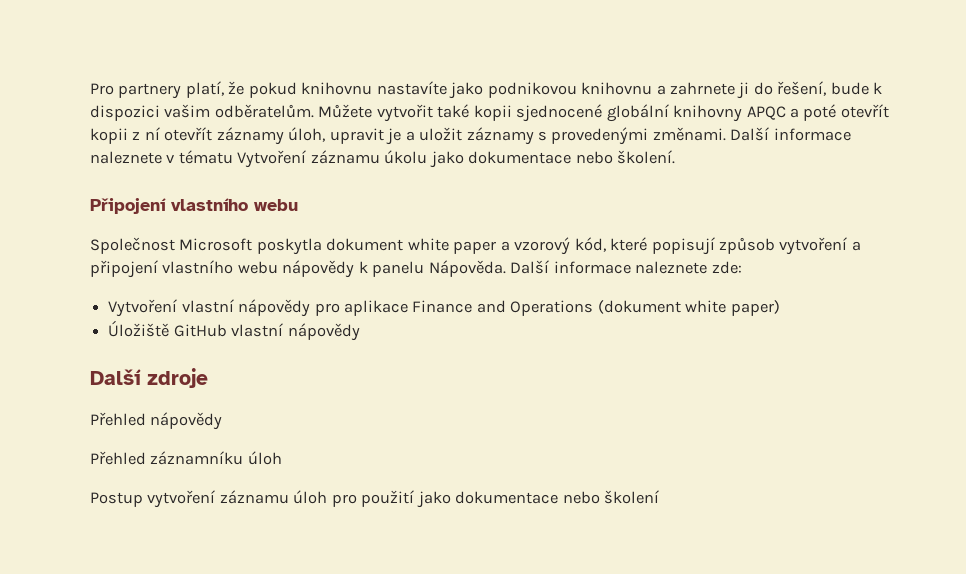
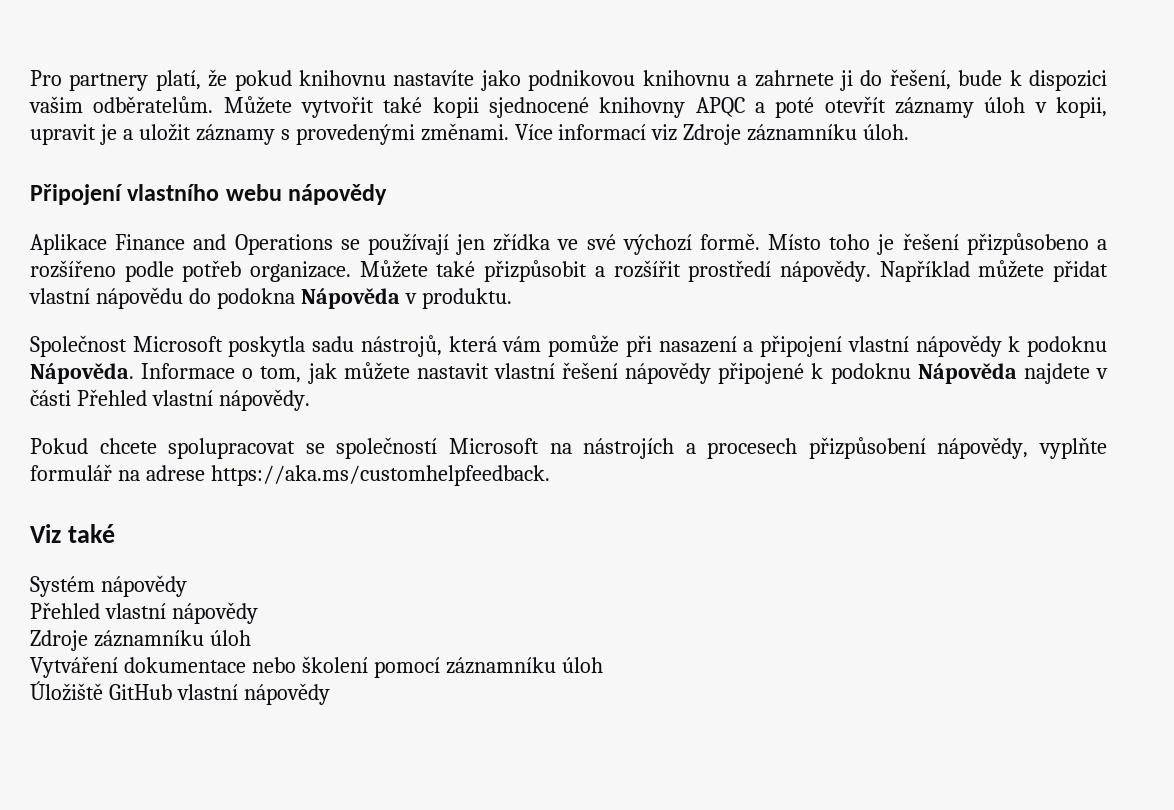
- Můžete vytvořit také kopii sjednocené globální knihovny APQC a poté otevřít kopii z ní otevřít záznamy úloh, upravit je a uložit záznamy s provedenými změnami.
+ Můžete vytvořit také kopii sjednocené knihovny APQC a poté otevřít záznamy úloh v kopii, upravit je a uložit záznamy s provedenými změnami.
- Další informace naleznete v tématu Vytvoření záznamu úkolu jako dokumentace nebo školení.
- Připojení vlastního webu
- Společnost Microsoft poskytla dokument white paper a vzorový kód, které popisují způsob vytvoření a připojení vlastního webu nápovědy k panelu Nápověda. Další informace naleznete zde:
- Vytvoření vlastní nápovědy pro aplikace Finance and Operations (dokument white paper)
+ Více informací viz Zdroje záznamníku úloh.
+ Připojení vlastního webu nápovědy
+ Aplikace Finance and Operations se používají jen zřídka ve své výchozí formě. Místo toho je řešení přizpůsobeno a rozšířeno podle potřeb organizace. Můžete také přizpůsobit a rozšířit prostředí nápovědy. Například můžete přidat vlastní nápovědu do podokna Nápověda v produktu.
+ Společnost Microsoft poskytla sadu nástrojů, která vám pomůže při nasazení a připojení vlastní nápovědy k podoknu Nápověda. Informace o tom, jak můžete nastavit vlastní řešení nápovědy připojené k podoknu Nápověda najdete v části Přehled vlastní nápovědy.
+ Pokud chcete spolupracovat se společností Microsoft na nástrojích a procesech přizpůsobení nápovědy, vyplňte formulář na adrese https://aka.ms/customhelpfeedback.
+ Viz také
+ Systém nápovědy
+ Přehled vlastní nápovědy
+ Zdroje záznamníku úloh
+ Vytváření dokumentace nebo školení pomocí záznamníku úloh
  Úložiště GitHub vlastní nápovědy
- Další zdroje
- Přehled nápovědy
- Přehled záznamníku úloh
- Postup vytvoření záznamu úloh pro použití jako dokumentace nebo školení

